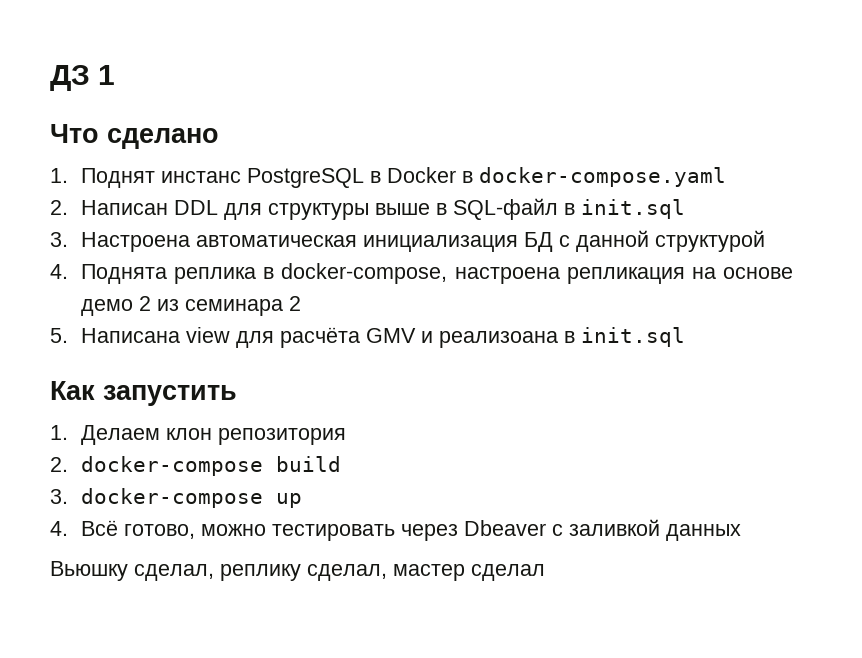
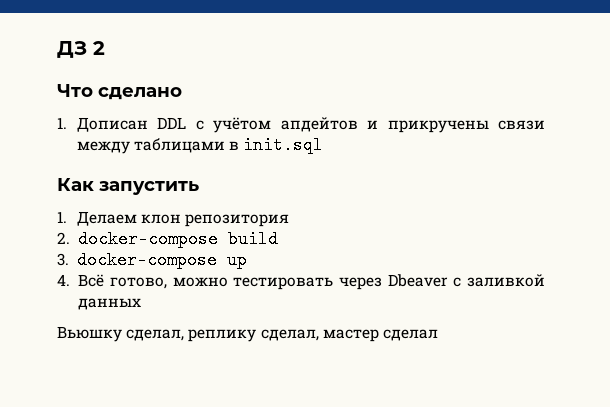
- ДЗ 1
+ ДЗ 2
- 1. Поднят инстанс PostgreSQL в Docker в docker-compose.yaml
- 2. Написан DDL для структуры выше в SQL-файл в init.sql
- 3. Настроена автоматическая инициализация БД c данной структурой
- 4. Поднята реплика в docker-compose, настроена репликация на основе демо 2 из семинара 2
- 5. Написана view для расчёта GMV и реализоана в init.sql
+ 1. Дописан DDL с учётом апдейтов и прикручены связи между таблицами в init.sql

